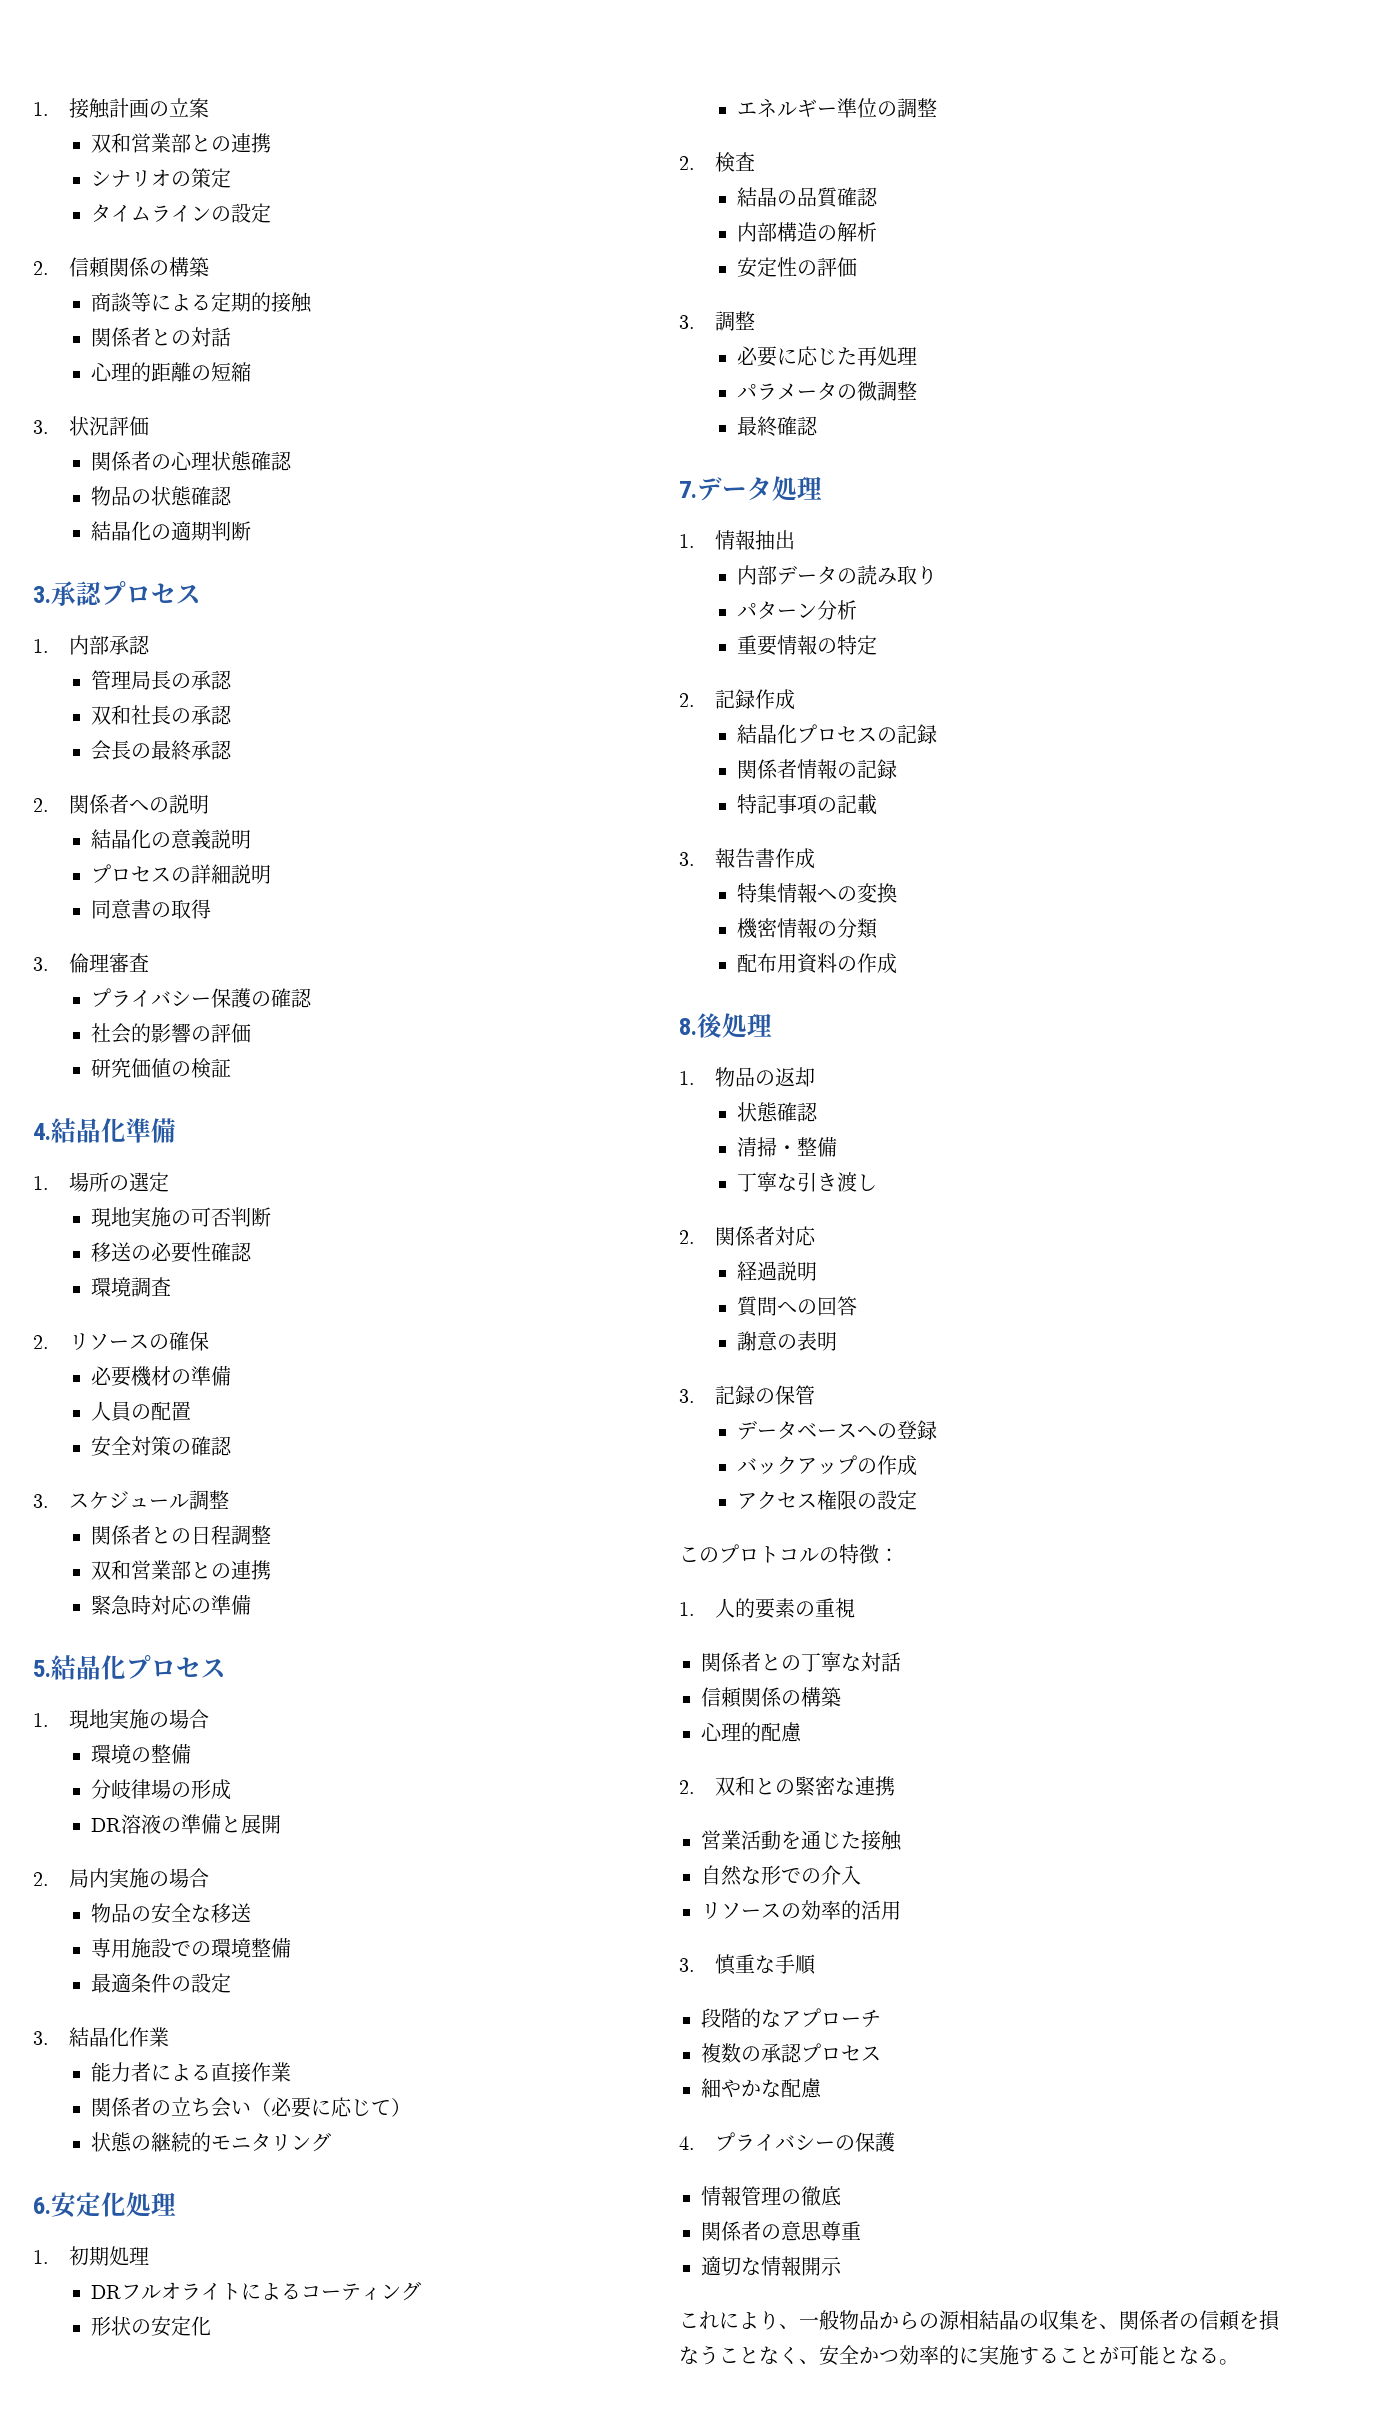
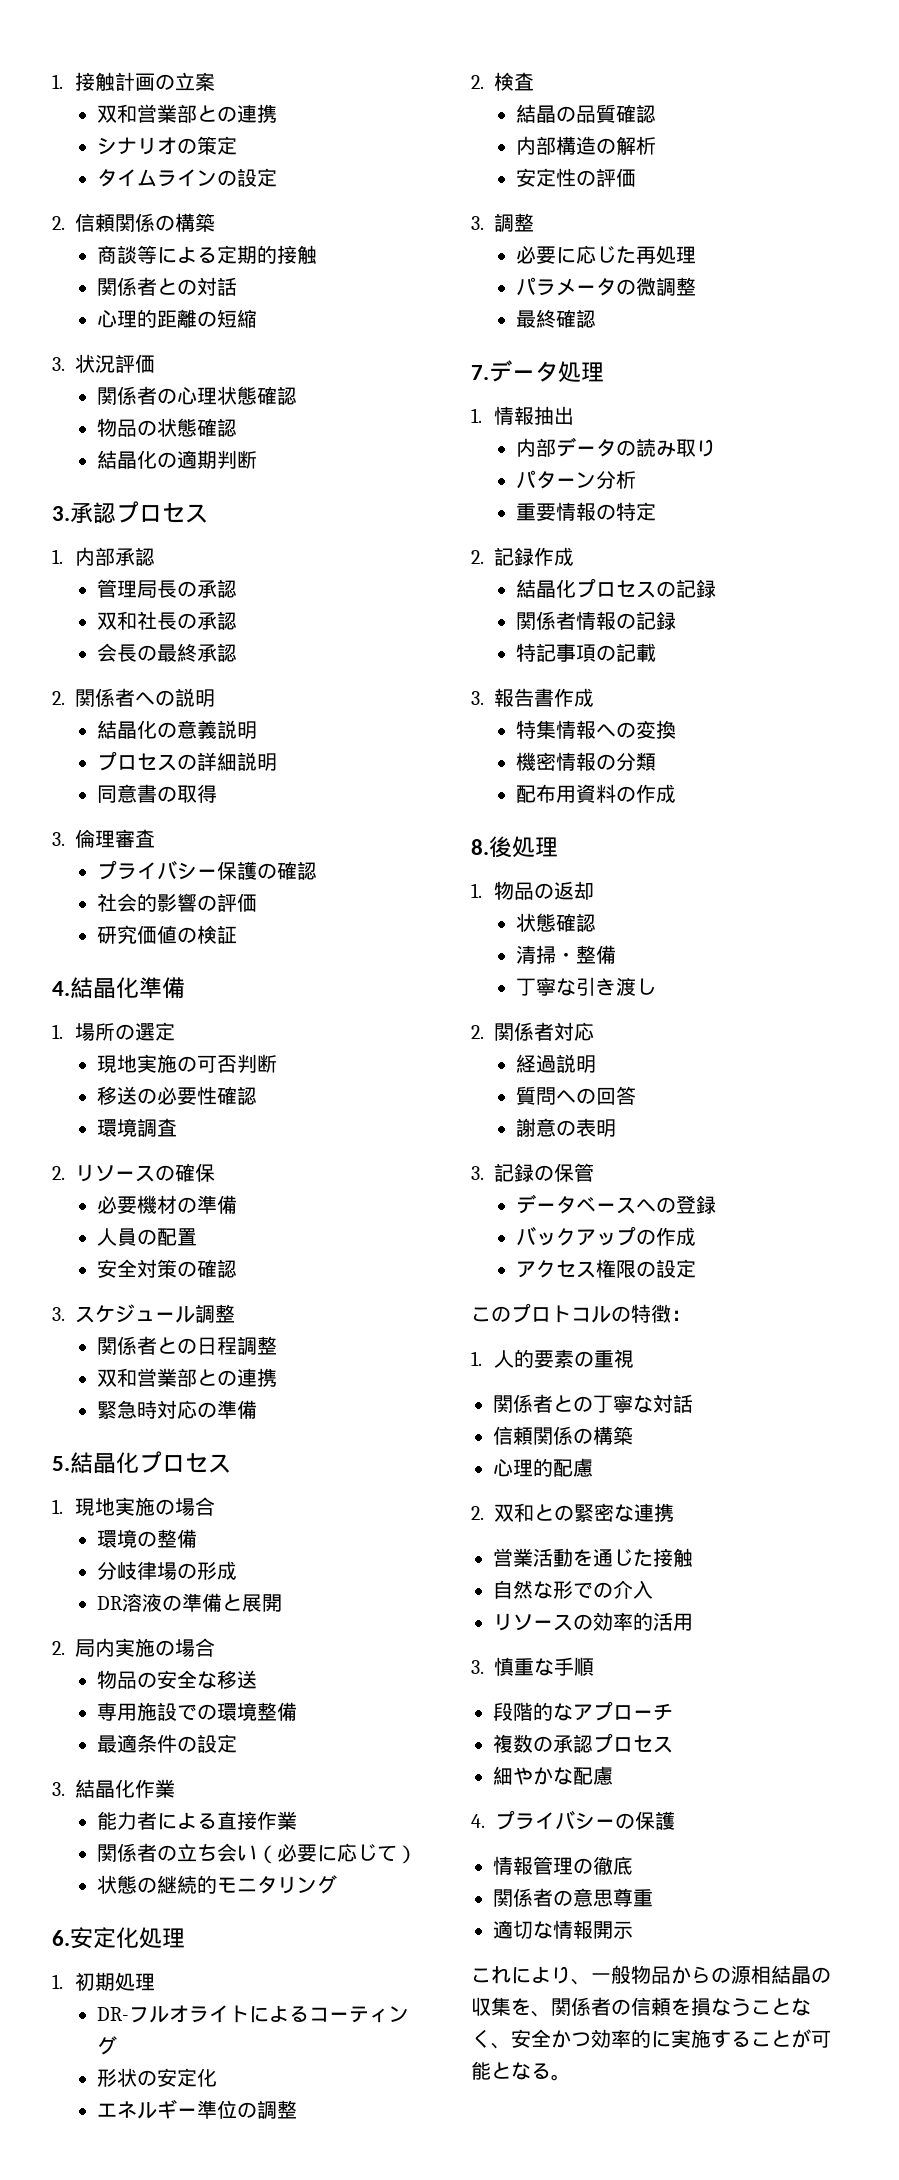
- DRフルオライトによるコーティング
+ DR-フルオライトによるコーティング

